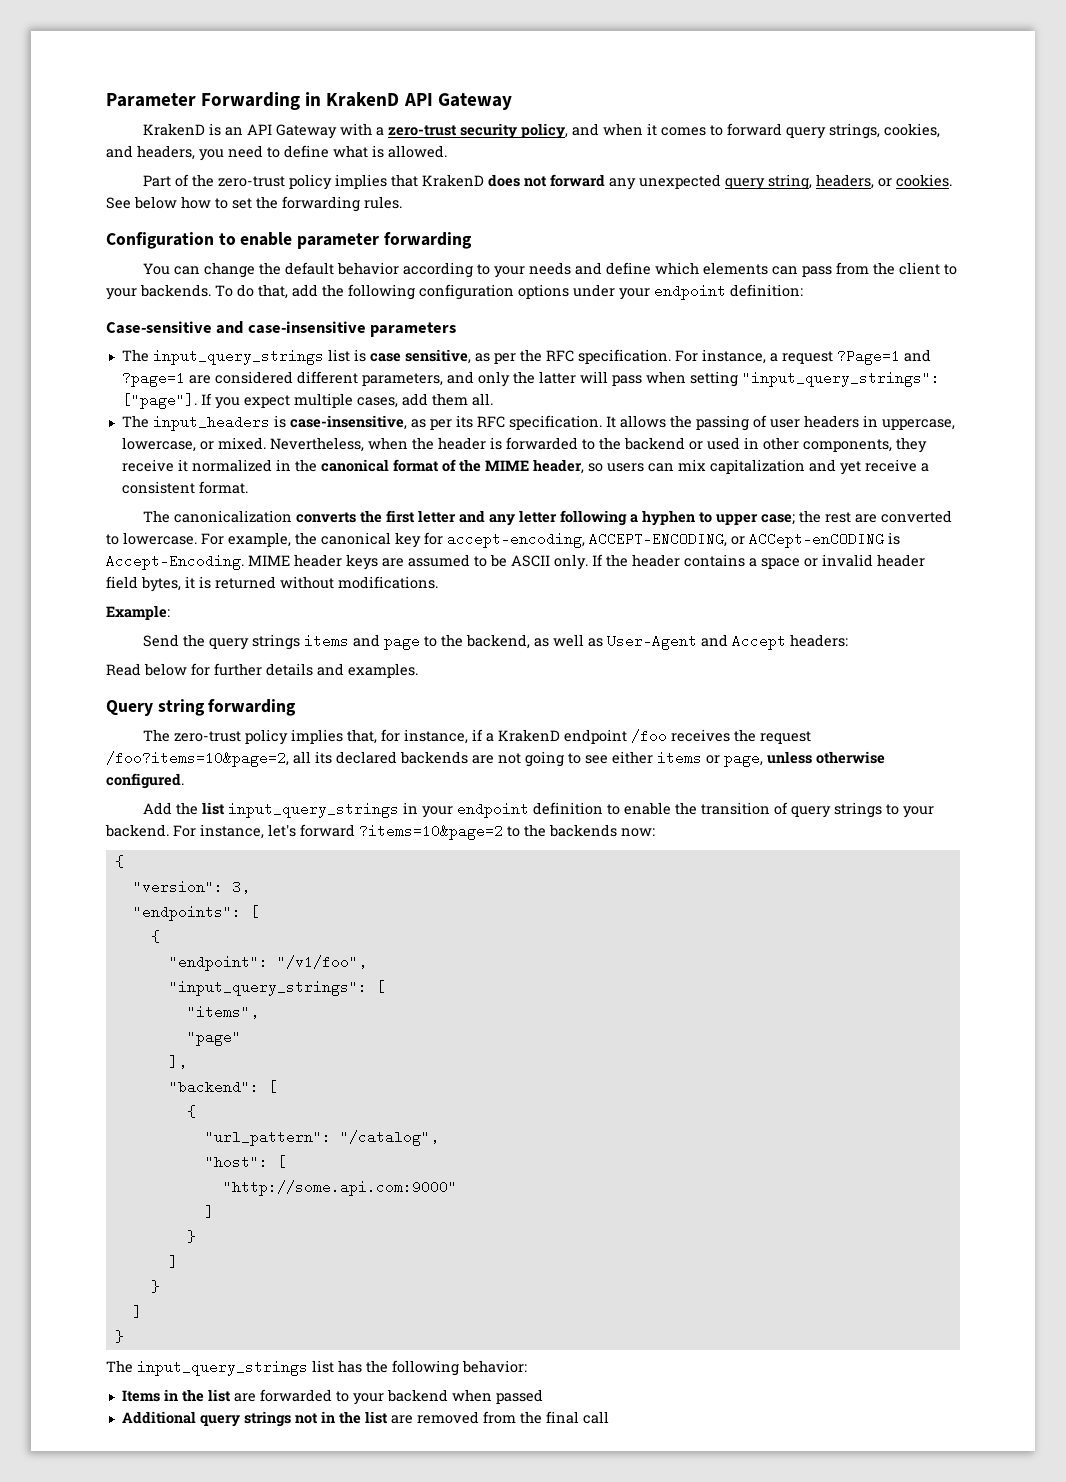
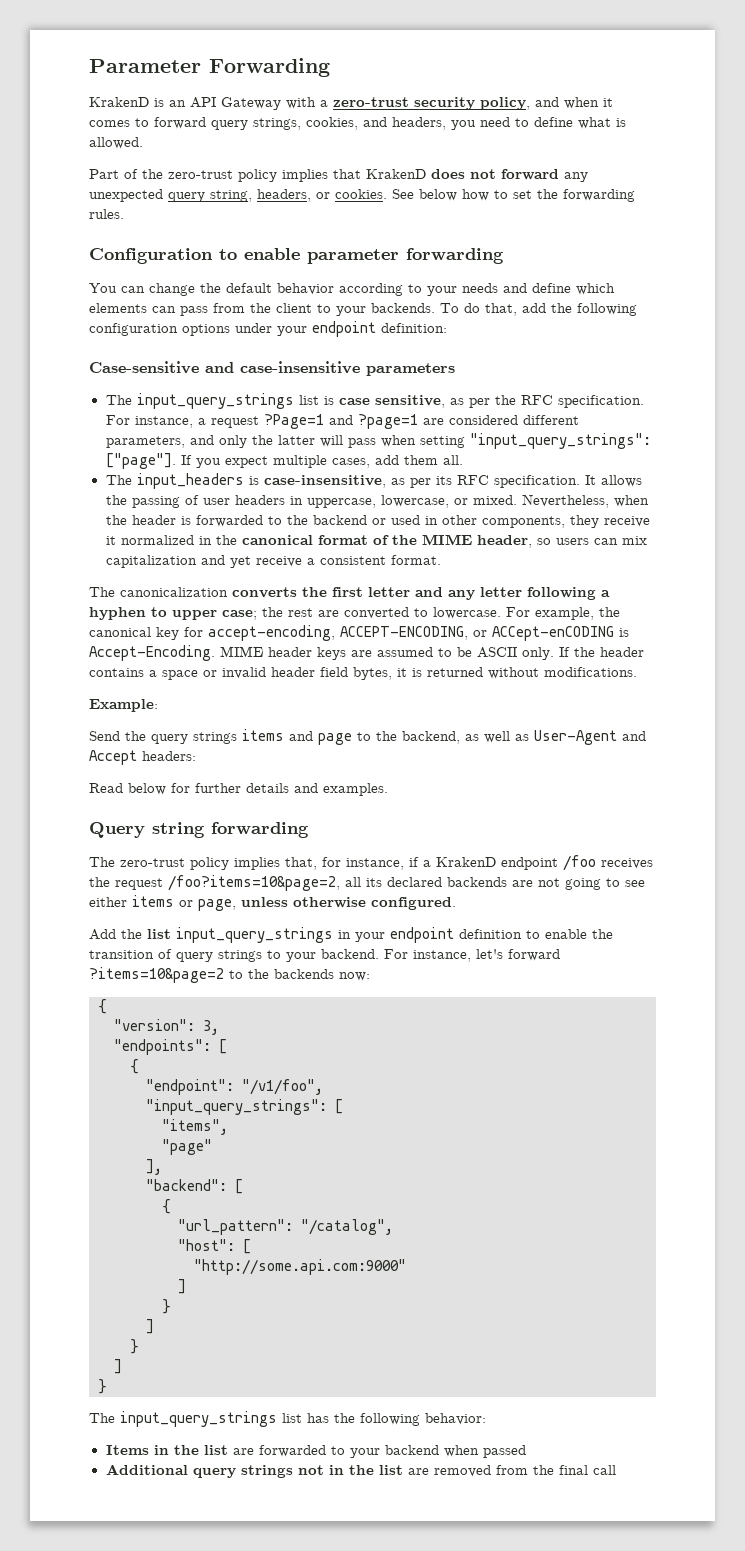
- Parameter Forwarding in KrakenD API Gateway
+ Parameter Forwarding

